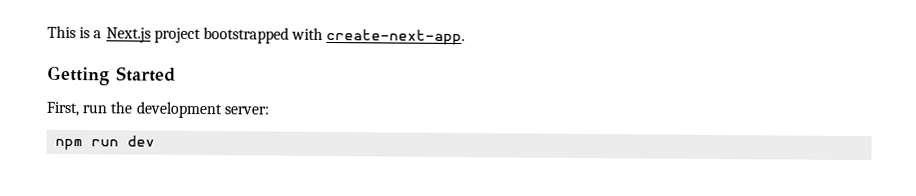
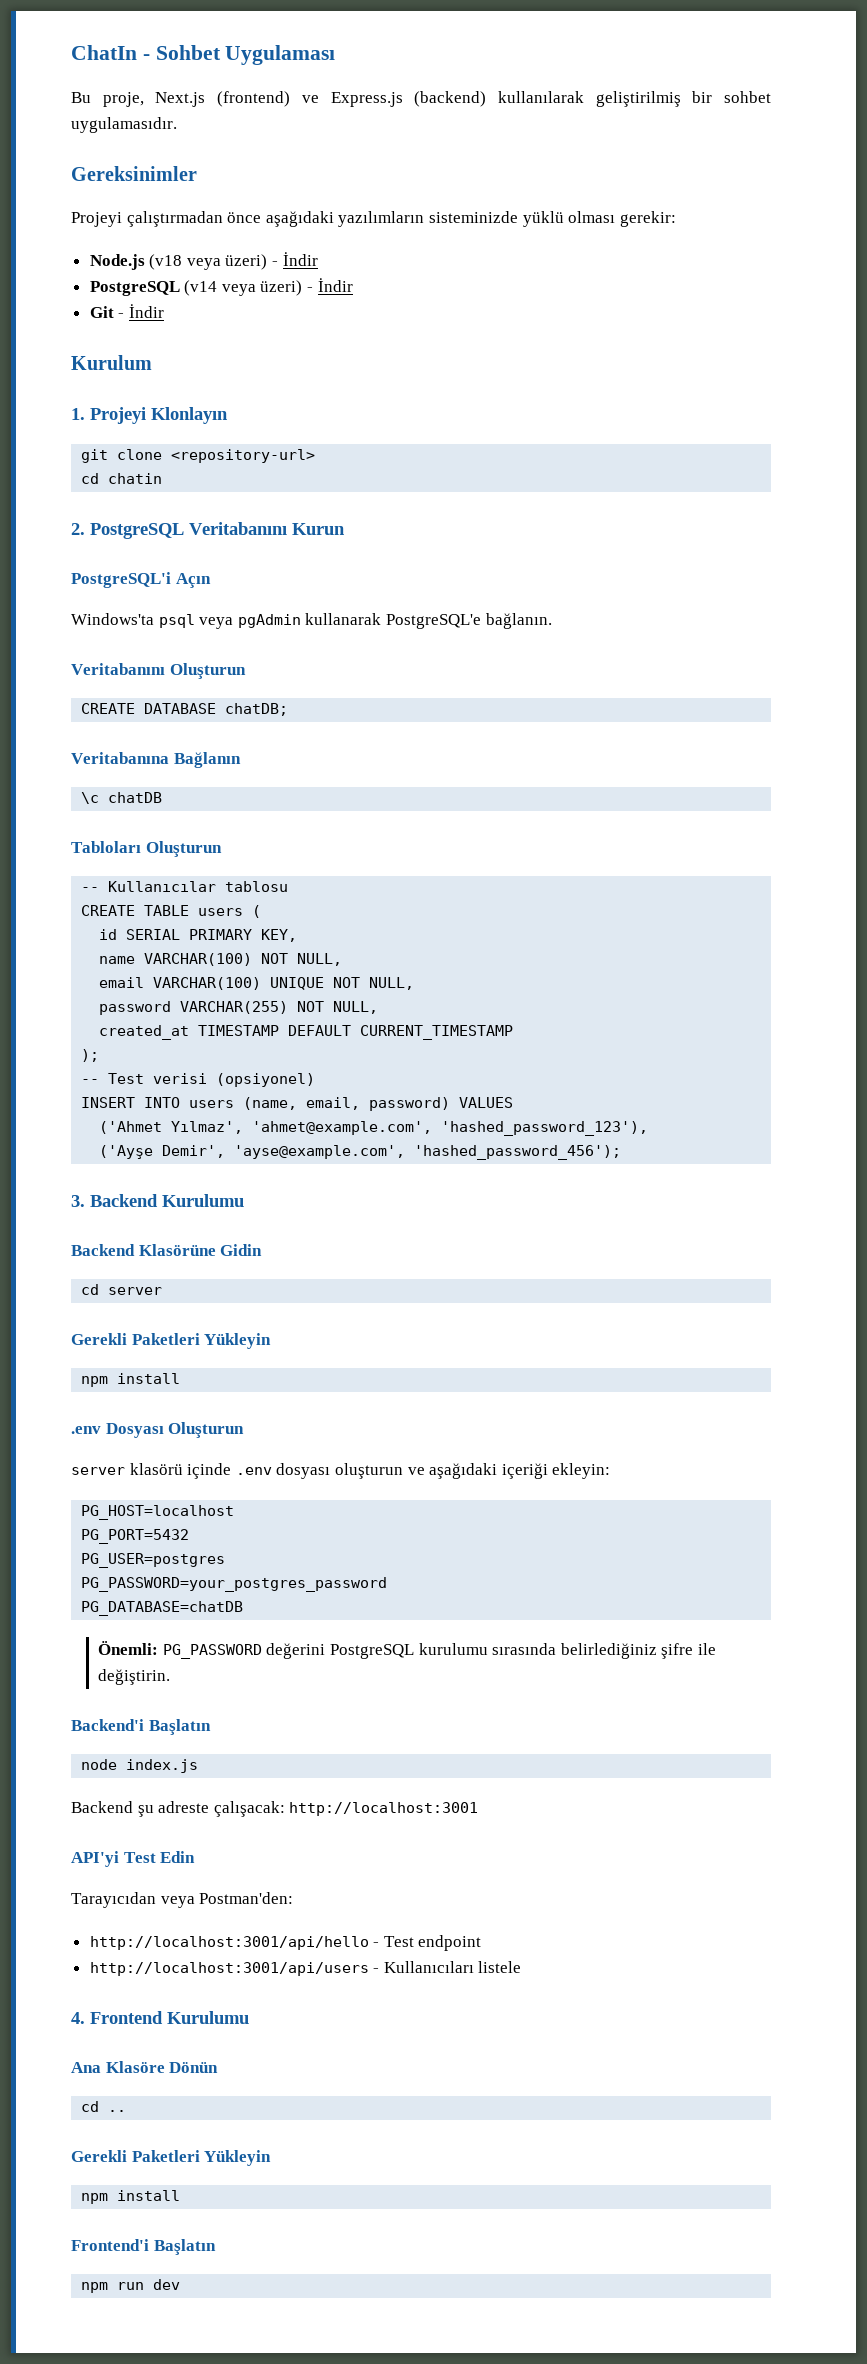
- This is a Next.js project bootstrapped with create-next-app.
- Getting Started
- First, run the development server:
+ ChatIn - Sohbet Uygulaması
+ Bu proje, Next.js (frontend) ve Express.js (backend) kullanılarak geliştirilmiş bir sohbet uygulamasıdır.
+ Gereksinimler
+ Projeyi çalıştırmadan önce aşağıdaki yazılımların sisteminizde yüklü olması gerekir:
+ Node.js (v18 veya üzeri) - İndir
+ PostgreSQL (v14 veya üzeri) - İndir
+ Git - İndir
+ Kurulum
+ 1. Projeyi Klonlayın
+ git clone <repository-url>
+ cd chatin
+ 2. PostgreSQL Veritabanını Kurun
+ PostgreSQL'i Açın
+ Windows'ta psql veya pgAdmin kullanarak PostgreSQL'e bağlanın.
+ Veritabanını Oluşturun
+ CREATE DATABASE chatDB;
+ Veritabanına Bağlanın
+ \c chatDB
+ Tabloları Oluşturun
+ -- Kullanıcılar tablosu
+ CREATE TABLE users (
+ id SERIAL PRIMARY KEY,
+ name VARCHAR(100) NOT NULL,
+ email VARCHAR(100) UNIQUE NOT NULL,
+ password VARCHAR(255) NOT NULL,
+ created_at TIMESTAMP DEFAULT CURRENT_TIMESTAMP
+ );
+ -- Test verisi (opsiyonel)
+ INSERT INTO users (name, email, password) VALUES
+ ('Ahmet Yılmaz', 'ahmet@example.com', 'hashed_password_123'),
+ ('Ayşe Demir', 'ayse@example.com', 'hashed_password_456');
+ 3. Backend Kurulumu
+ Backend Klasörüne Gidin
+ cd server
+ Gerekli Paketleri Yükleyin
+ npm install
+ .env Dosyası Oluşturun
+ server klasörü içinde .env dosyası oluşturun ve aşağıdaki içeriği ekleyin:
+ PG_HOST=localhost
+ PG_PORT=5432
+ PG_USER=postgres
+ PG_PASSWORD=your_postgres_password
+ PG_DATABASE=chatDB
+ Önemli: PG_PASSWORD değerini PostgreSQL kurulumu sırasında belirlediğiniz şifre ile değiştirin.
+ Backend'i Başlatın
+ node index.js
+ Backend şu adreste çalışacak: http://localhost:3001
+ API'yi Test Edin
+ Tarayıcıdan veya Postman'den:
+ http://localhost:3001/api/hello - Test endpoint
+ http://localhost:3001/api/users - Kullanıcıları listele
+ 4. Frontend Kurulumu
+ Ana Klasöre Dönün
+ cd ..
+ Gerekli Paketleri Yükleyin
+ npm install
+ Frontend'i Başlatın

